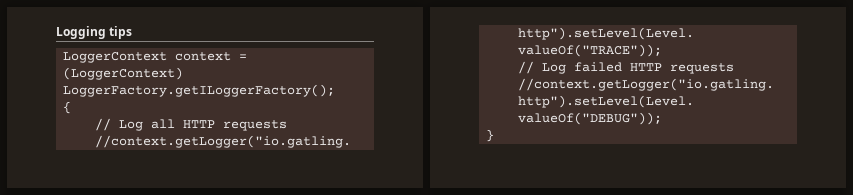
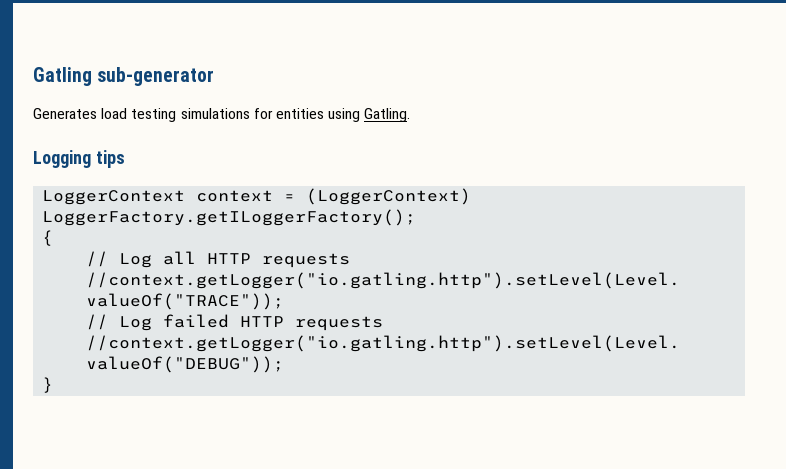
+ Gatling sub-generator
+ Generates load testing simulations for entities using Gatling.

